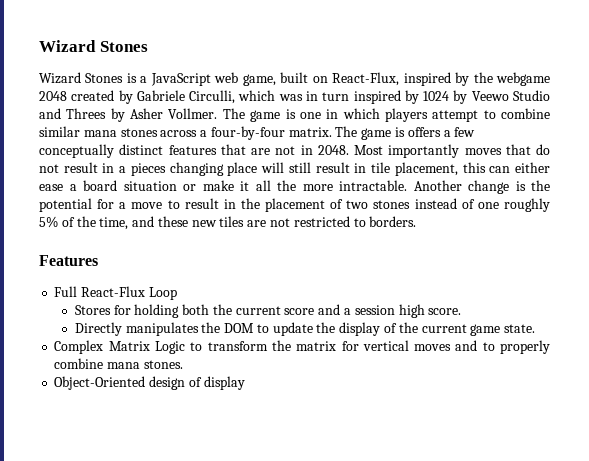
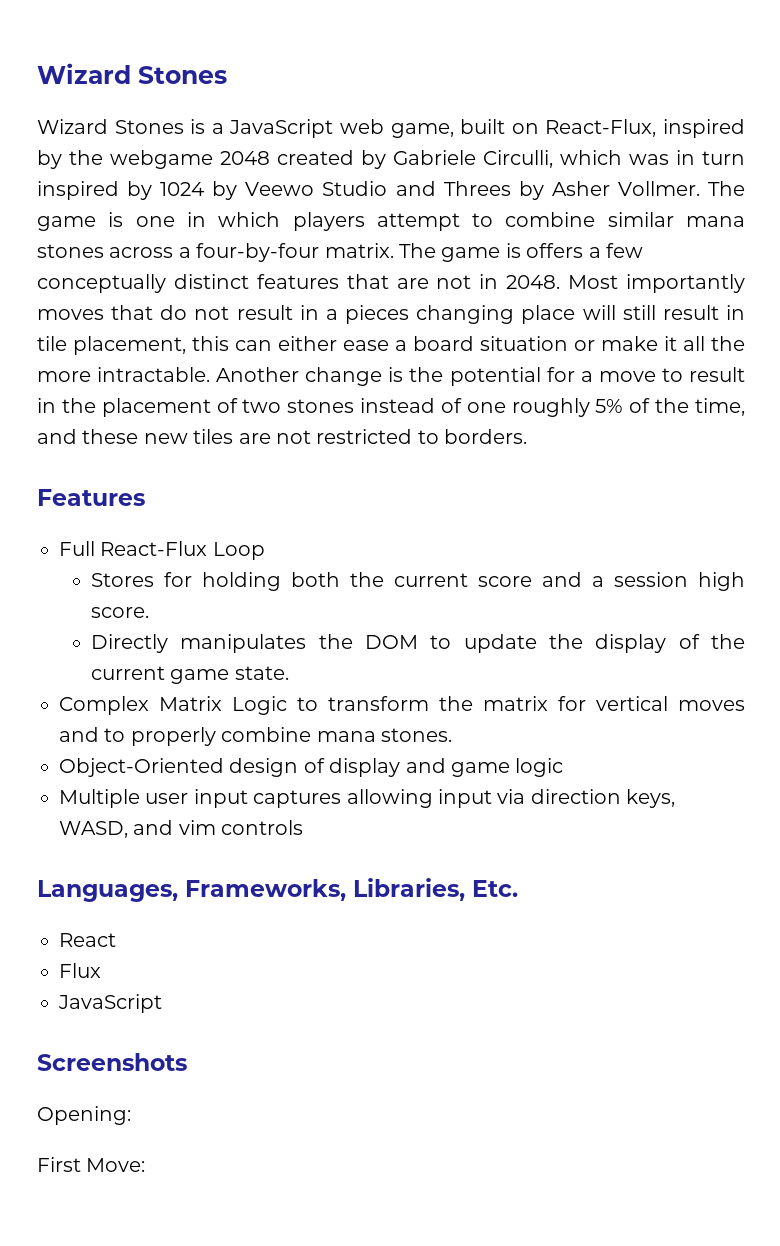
- Object-Oriented design of display
+ Object-Oriented design of display and game logic
+ Multiple user input captures allowing input via direction keys, WASD, and vim controls
+ Languages, Frameworks, Libraries, Etc.
+ React
+ Flux
+ JavaScript
+ Screenshots
+ Opening:
+ First Move:

